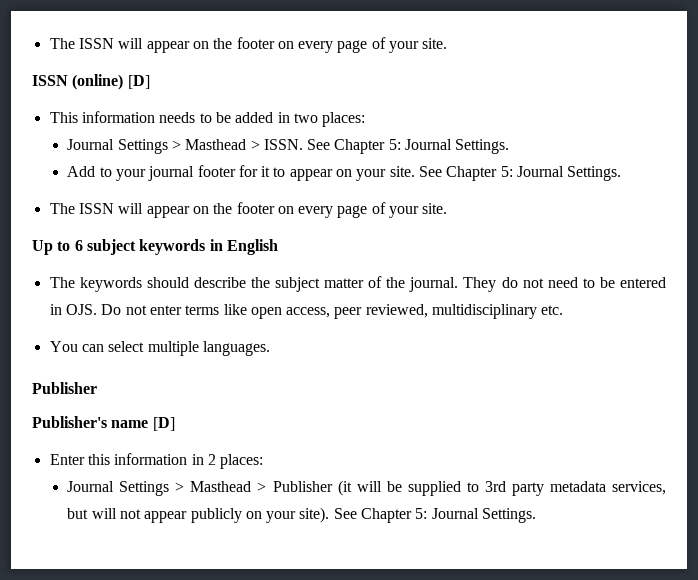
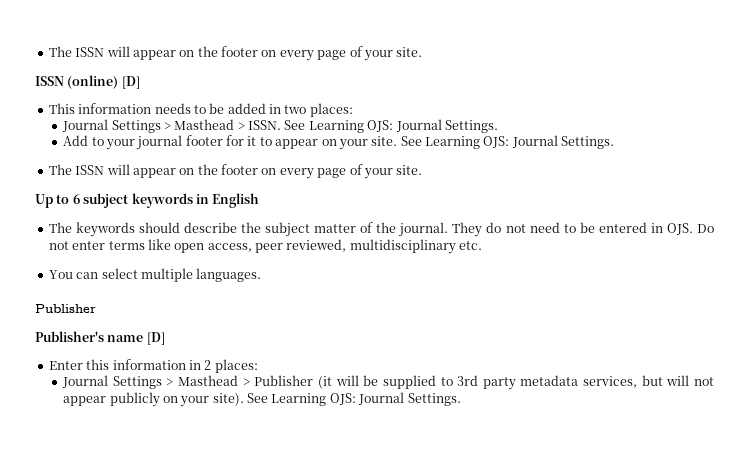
- Journal Settings > Masthead > ISSN. See Chapter 5: Journal Settings.
+ Journal Settings > Masthead > ISSN. See Learning OJS: Journal Settings.
- Add to your journal footer for it to appear on your site. See Chapter 5: Journal Settings.
+ Add to your journal footer for it to appear on your site. See Learning OJS: Journal Settings.
- Journal Settings > Masthead > Publisher (it will be supplied to 3rd party metadata services, but will not appear publicly on your site). See Chapter 5: Journal Settings.
+ Journal Settings > Masthead > Publisher (it will be supplied to 3rd party metadata services, but will not appear publicly on your site). See Learning OJS: Journal Settings.

